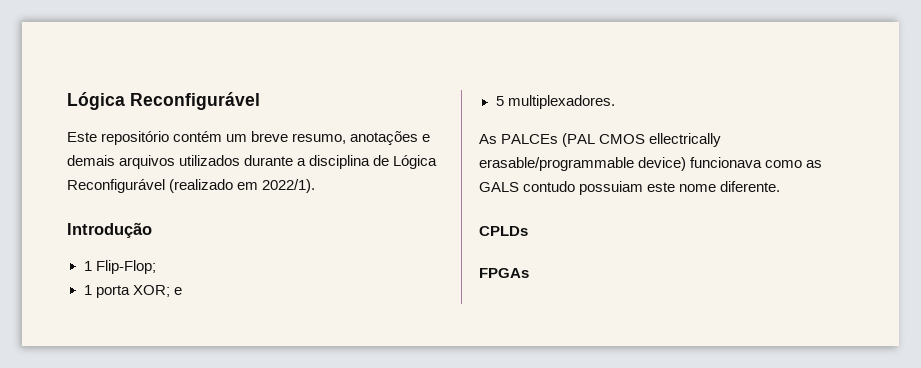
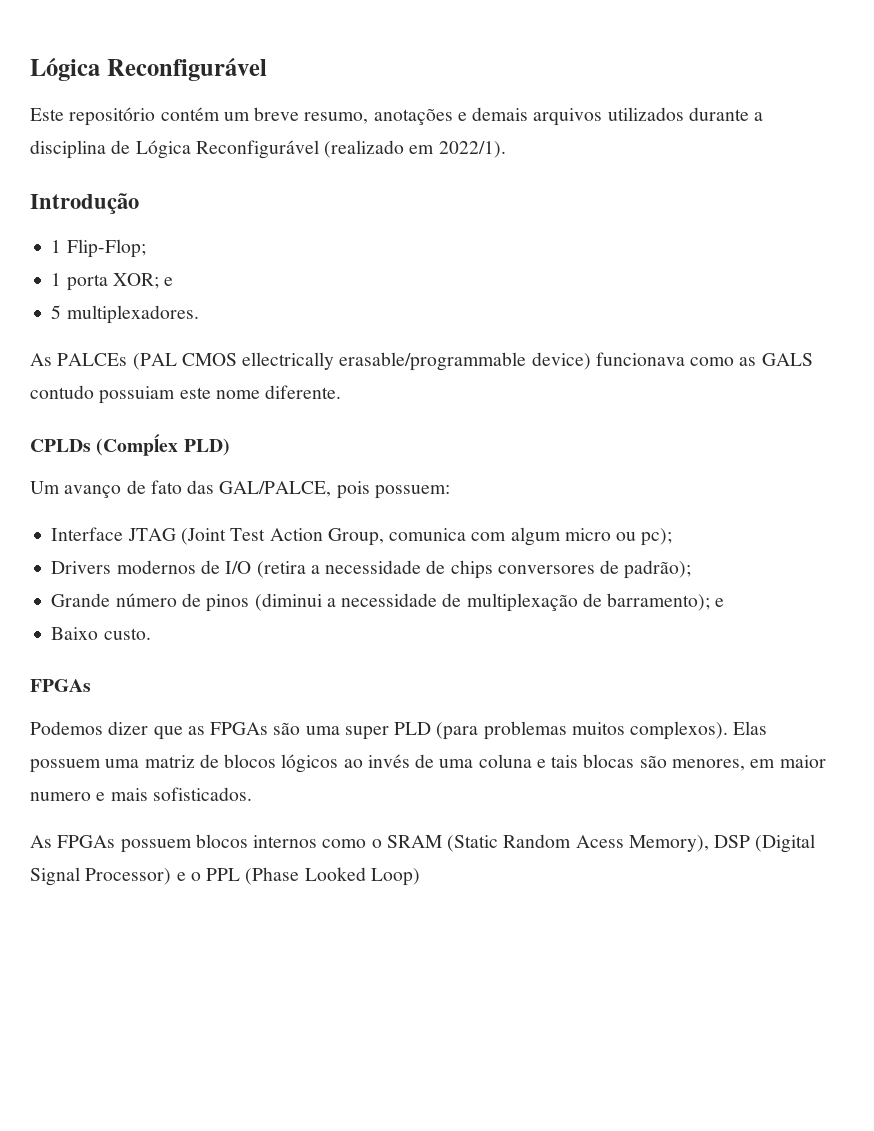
- CPLDs
+ CPLDs (Compĺex PLD)
+ Um avanço de fato das GAL/PALCE, pois possuem:
+ Interface JTAG (Joint Test Action Group, comunica com algum micro ou pc);
+ Drivers modernos de I/O (retira a necessidade de chips conversores de padrão);
+ Grande número de pinos (diminui a necessidade de multiplexação de barramento); e
+ Baixo custo.
  FPGAs
+ Podemos dizer que as FPGAs são uma super PLD (para problemas muitos complexos). Elas possuem uma matriz de blocos lógicos ao invés de uma coluna e tais blocas são menores, em maior numero e mais sofisticados.
+ As FPGAs possuem blocos internos como o SRAM (Static Random Acess Memory), DSP (Digital Signal Processor) e o PPL (Phase Looked Loop)

